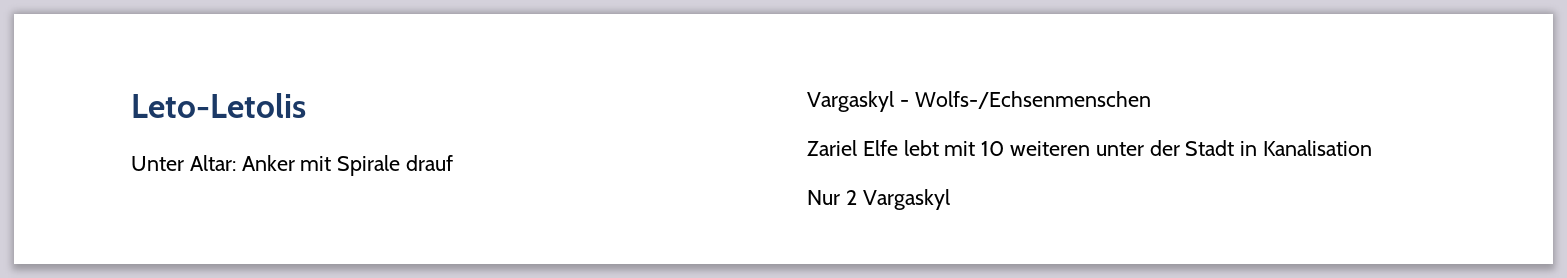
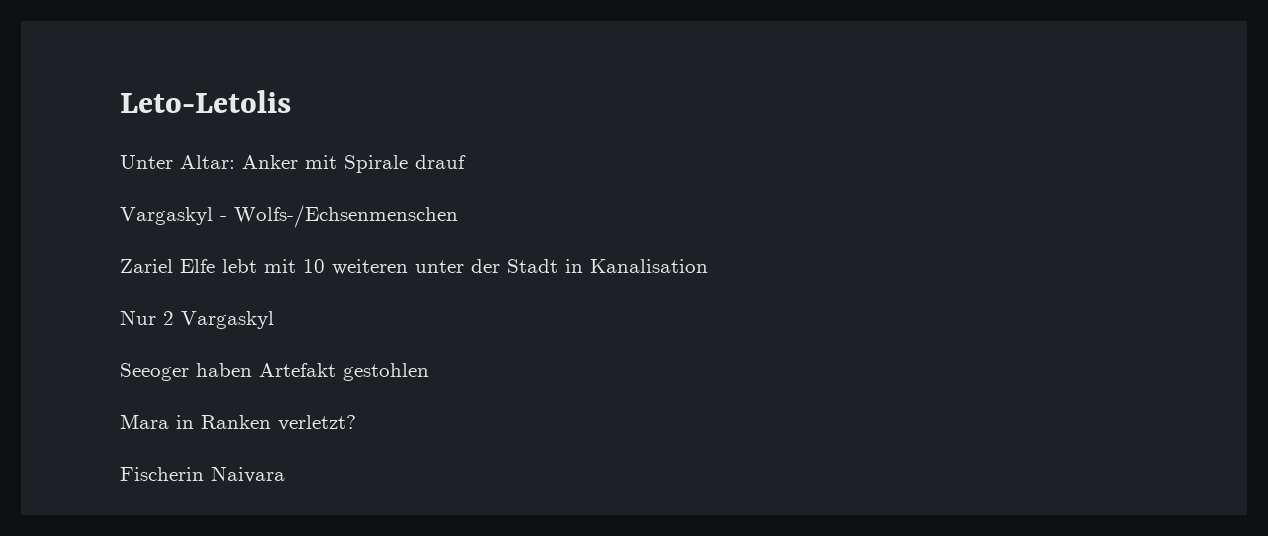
+ Seeoger haben Artefakt gestohlen
+ Mara in Ranken verletzt?
+ Fischerin Naivara

